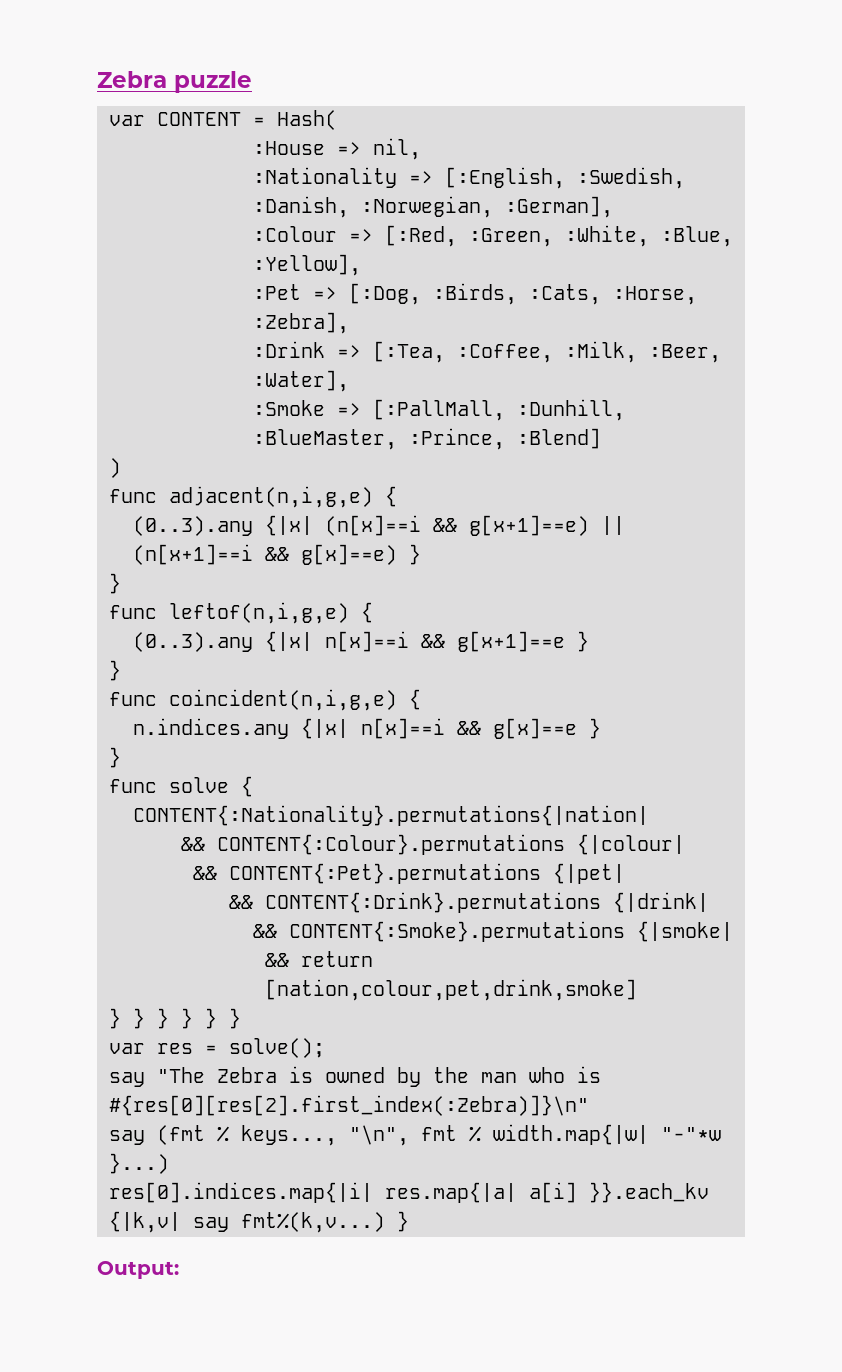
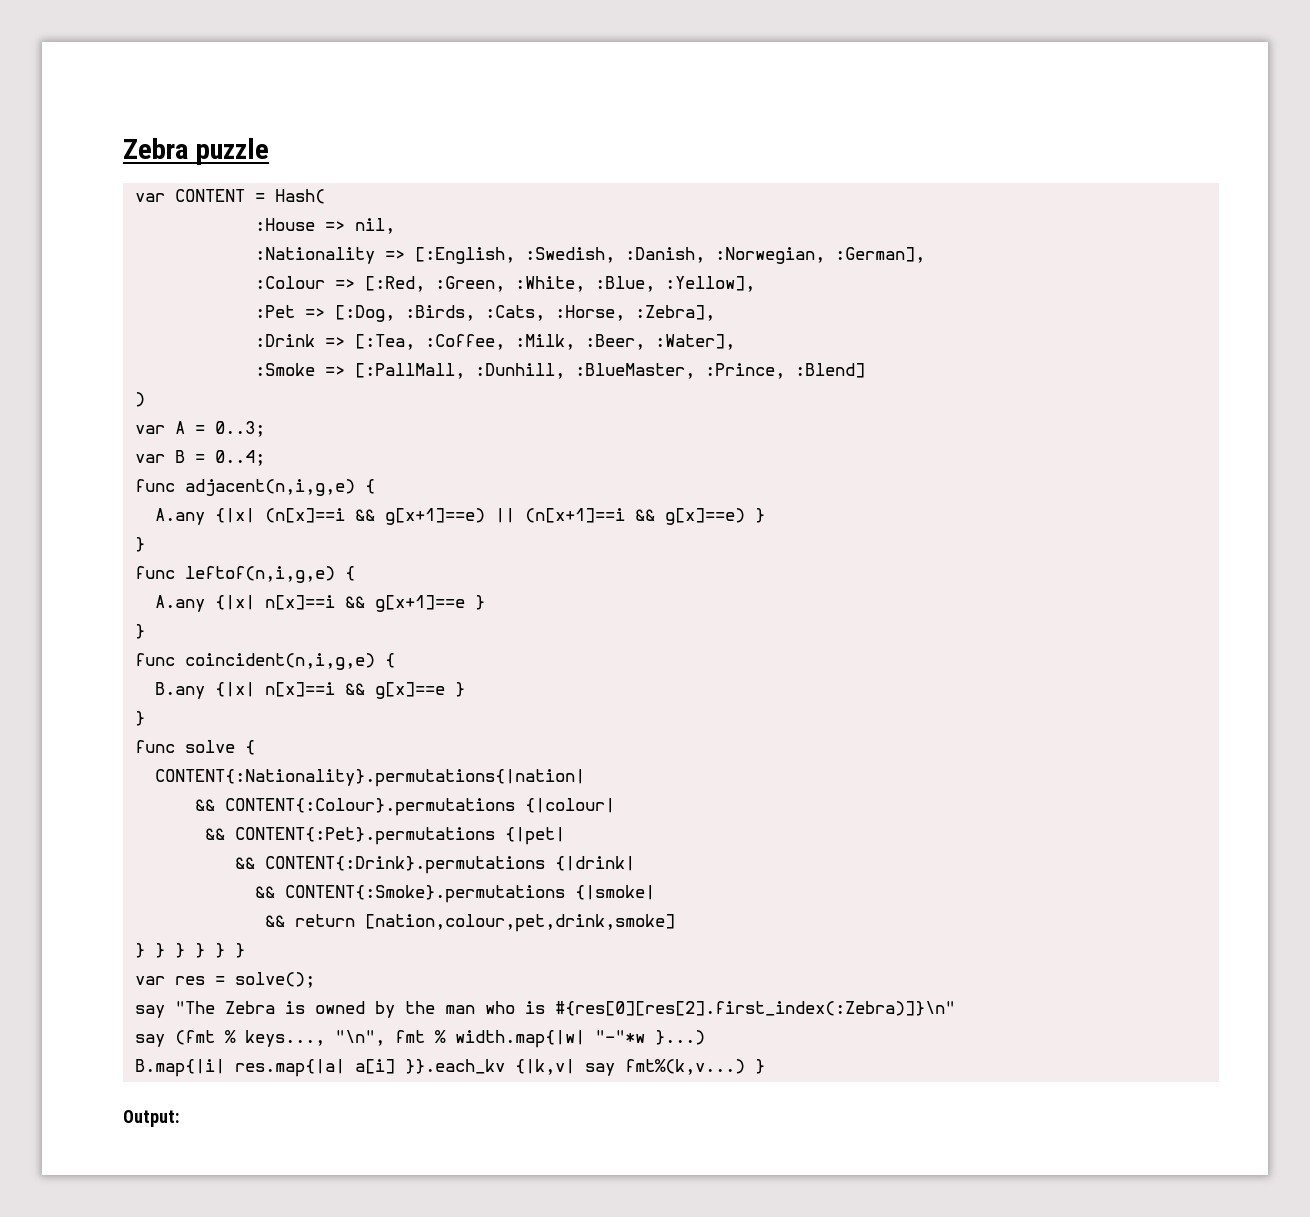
+ var A = 0..3;
+ var B = 0..4;
- (0..3).any {|x| (n[x]==i && g[x+1]==e) || (n[x+1]==i && g[x]==e) }
+ A.any {|x| (n[x]==i && g[x+1]==e) || (n[x+1]==i && g[x]==e) }
- (0..3).any {|x| n[x]==i && g[x+1]==e }
+ A.any {|x| n[x]==i && g[x+1]==e }
- n.indices.any {|x| n[x]==i && g[x]==e }
+ B.any {|x| n[x]==i && g[x]==e }
- res[0].indices.map{|i| res.map{|a| a[i] }}.each_kv {|k,v| say fmt%(k,v...)
+ B.map{|i| res.map{|a| a[i] }}.each_kv {|k,v| say fmt%(k,v...)

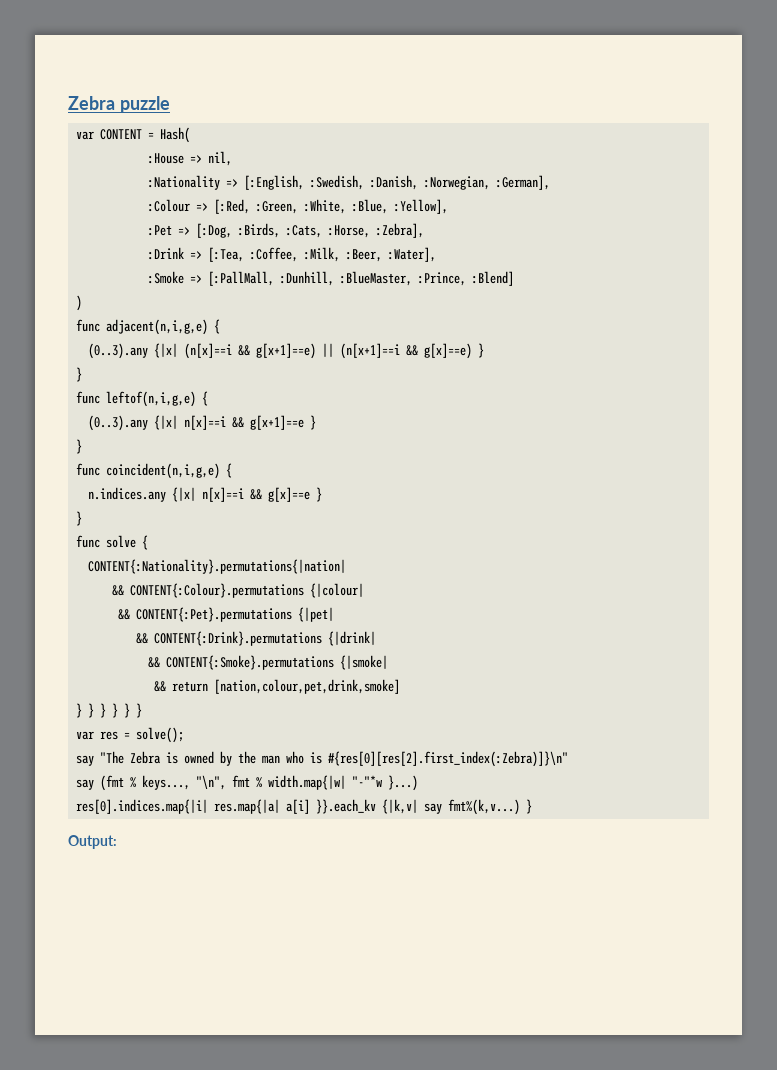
- var A = 0..3;
- var B = 0..4;
- A.any {|x| (n[x]==i && g[x+1]==e) || (n[x+1]==i && g[x]==e) }
+ (0..3).any {|x| (n[x]==i && g[x+1]==e) || (n[x+1]==i && g[x]==e) }
- A.any {|x| n[x]==i && g[x+1]==e }
+ (0..3).any {|x| n[x]==i && g[x+1]==e }
- B.any {|x| n[x]==i && g[x]==e }
+ n.indices.any {|x| n[x]==i && g[x]==e }
- B.map{|i| res.map{|a| a[i] }}.each_kv {|k,v| say fmt%(k,v...)
+ res[0].indices.map{|i| res.map{|a| a[i] }}.each_kv {|k,v| say fmt%(k,v...)

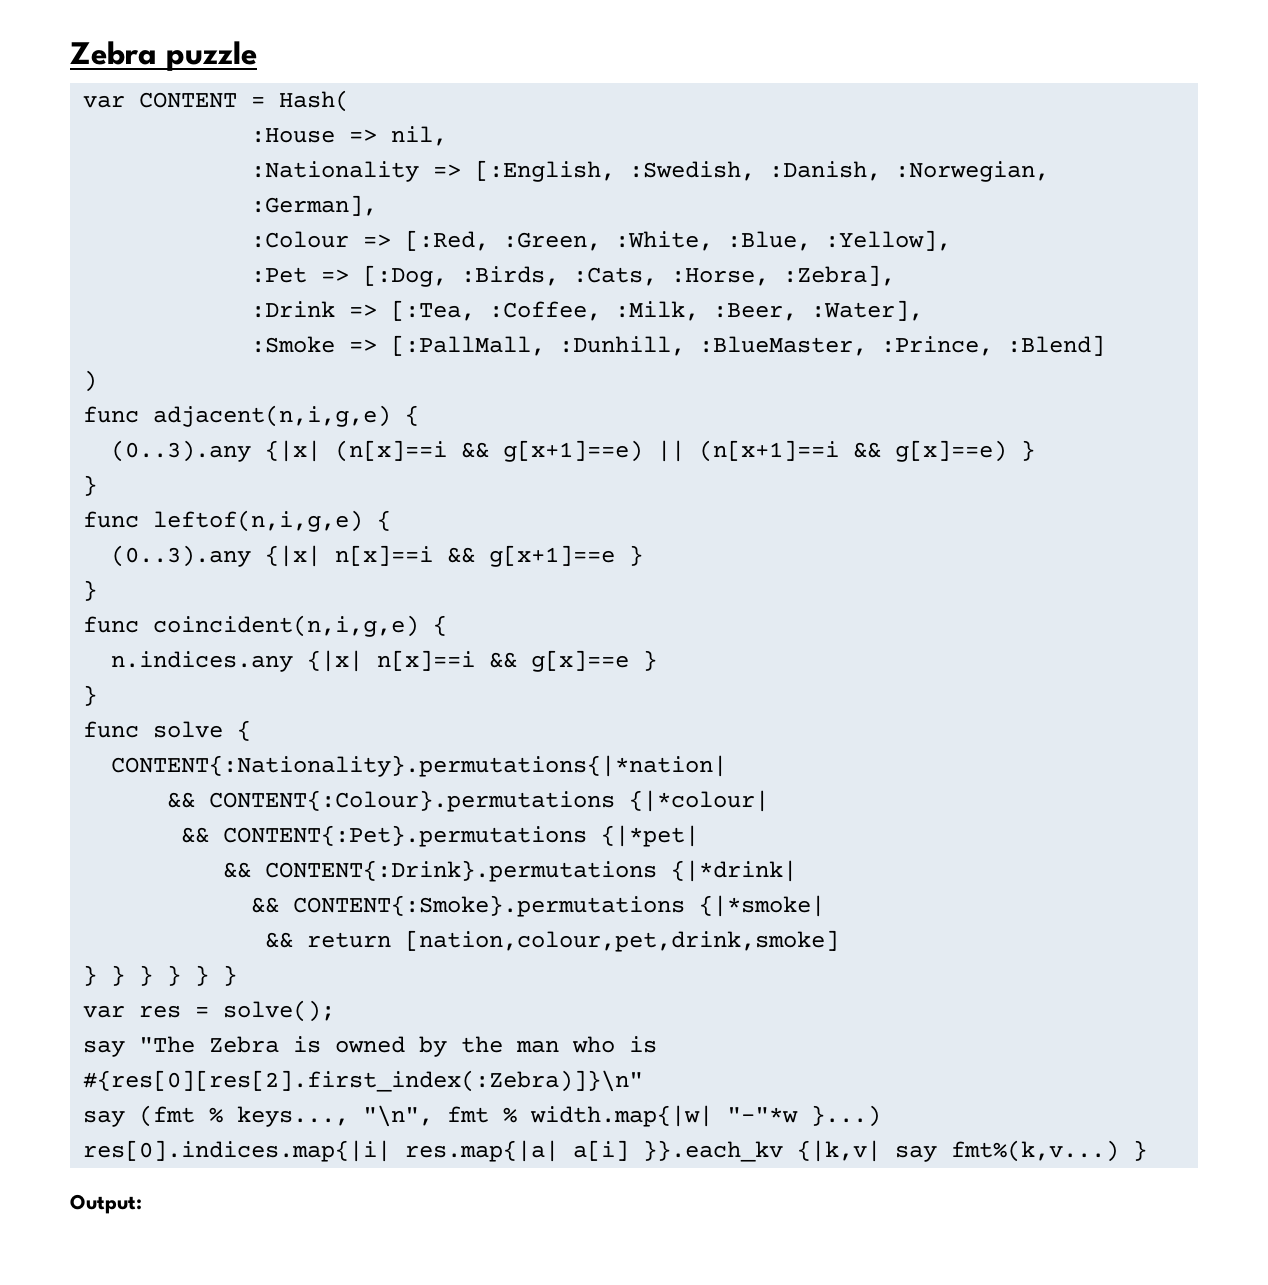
- CONTENT{:Nationality}.permutations{|nation|
+ CONTENT{:Nationality}.permutations{|*nation|
- && CONTENT{:Colour}.permutations {|colour|
+ && CONTENT{:Colour}.permutations {|*colour|
- && CONTENT{:Pet}.permutations {|pet|
+ && CONTENT{:Pet}.permutations {|*pet|
- && CONTENT{:Drink}.permutations {|drink|
+ && CONTENT{:Drink}.permutations {|*drink|
- && CONTENT{:Smoke}.permutations {|smoke|
+ && CONTENT{:Smoke}.permutations {|*smoke|

